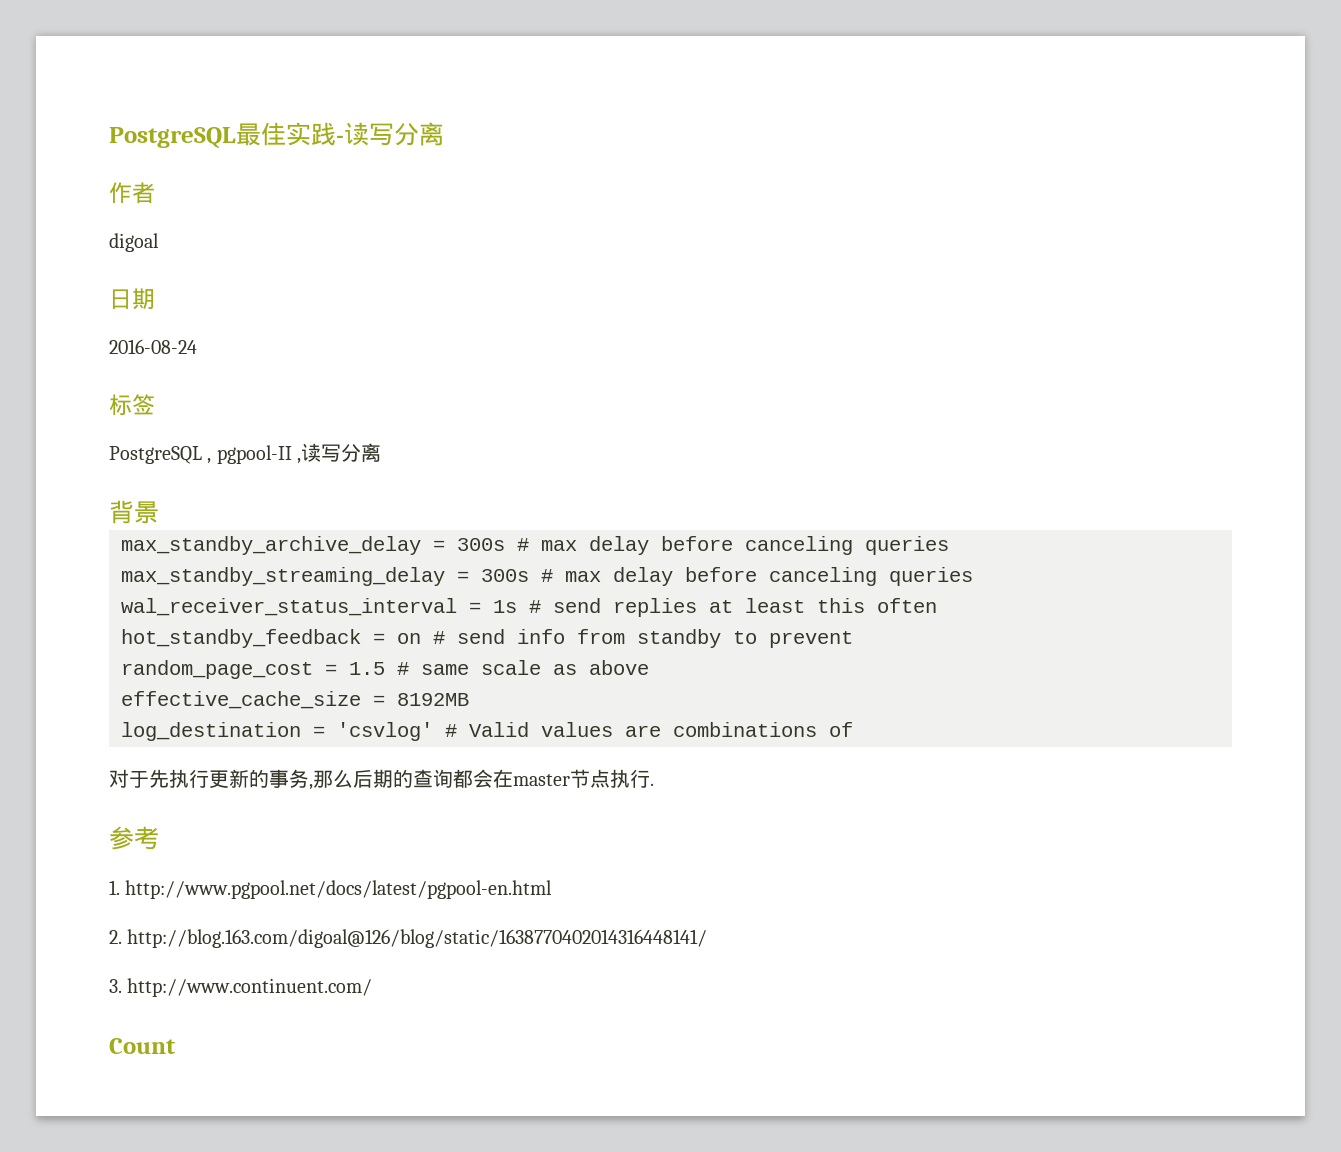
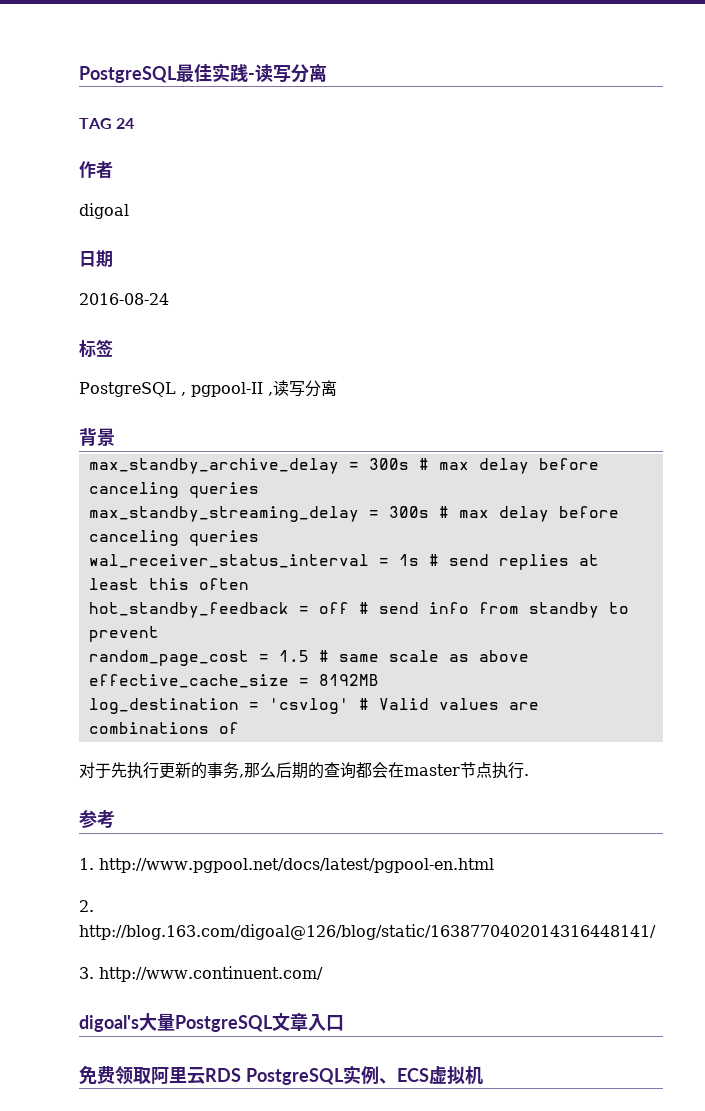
+ TAG 24
- hot_standby_feedback = on # send info from standby to prevent
+ hot_standby_feedback = off # send info from standby to prevent
- Count
+ digoal's大量PostgreSQL文章入口
+ 免费领取阿里云RDS PostgreSQL实例、ECS虚拟机

